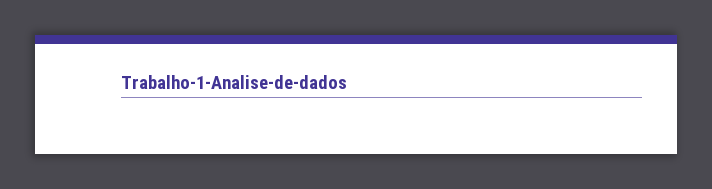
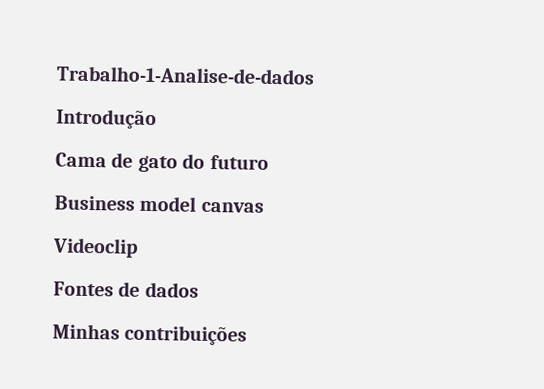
+ Introdução
+ Cama de gato do futuro
+ Business model canvas
+ Videoclip
+ Fontes de dados
+ Minhas contribuições

